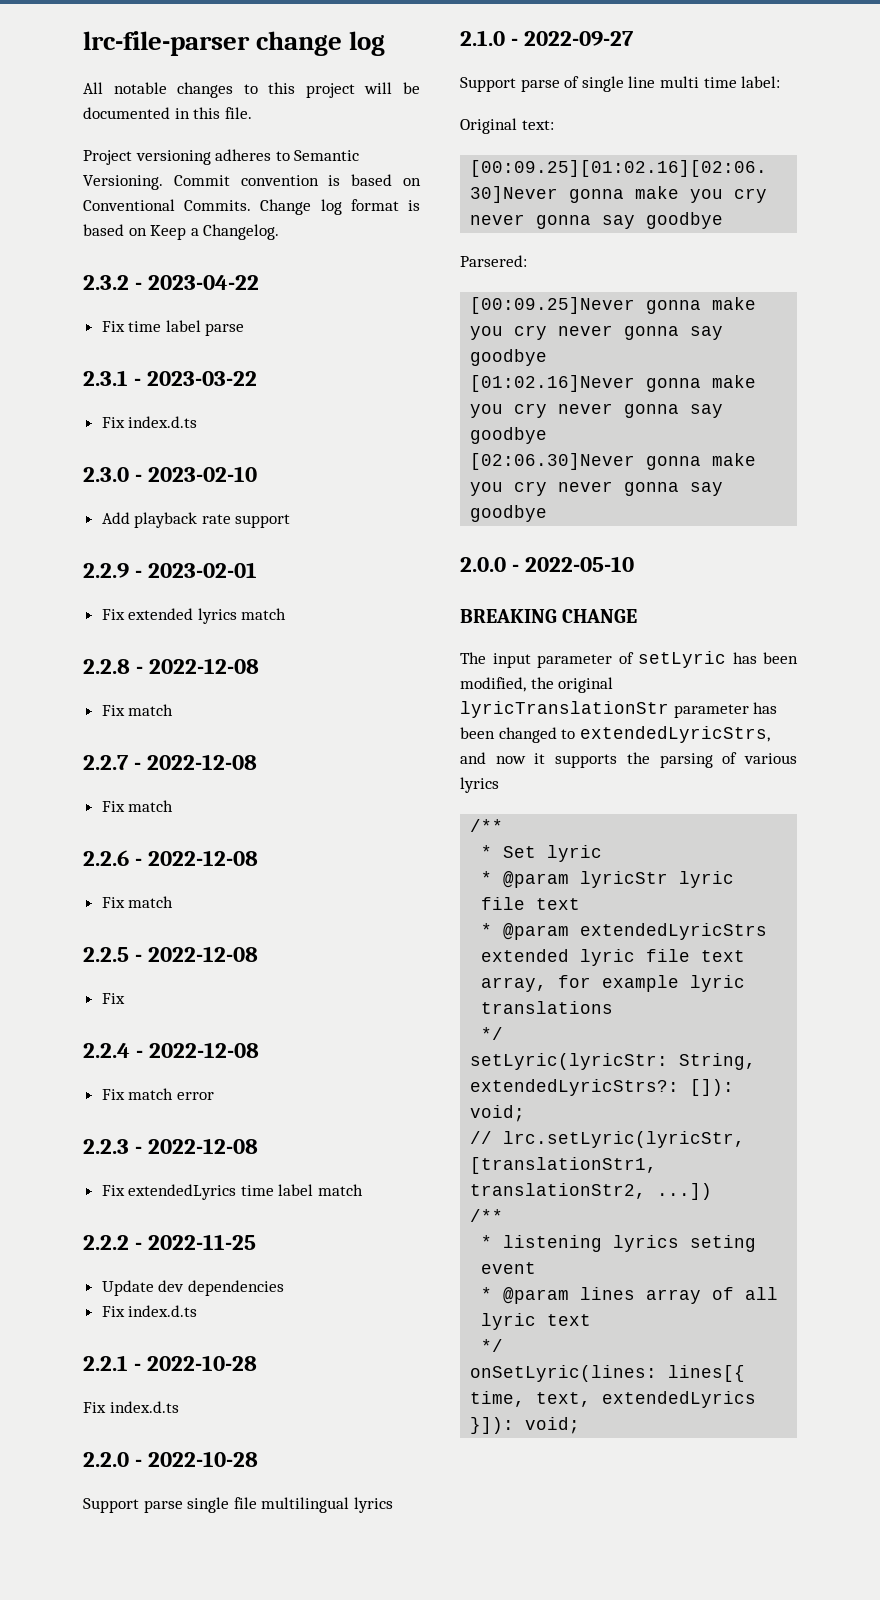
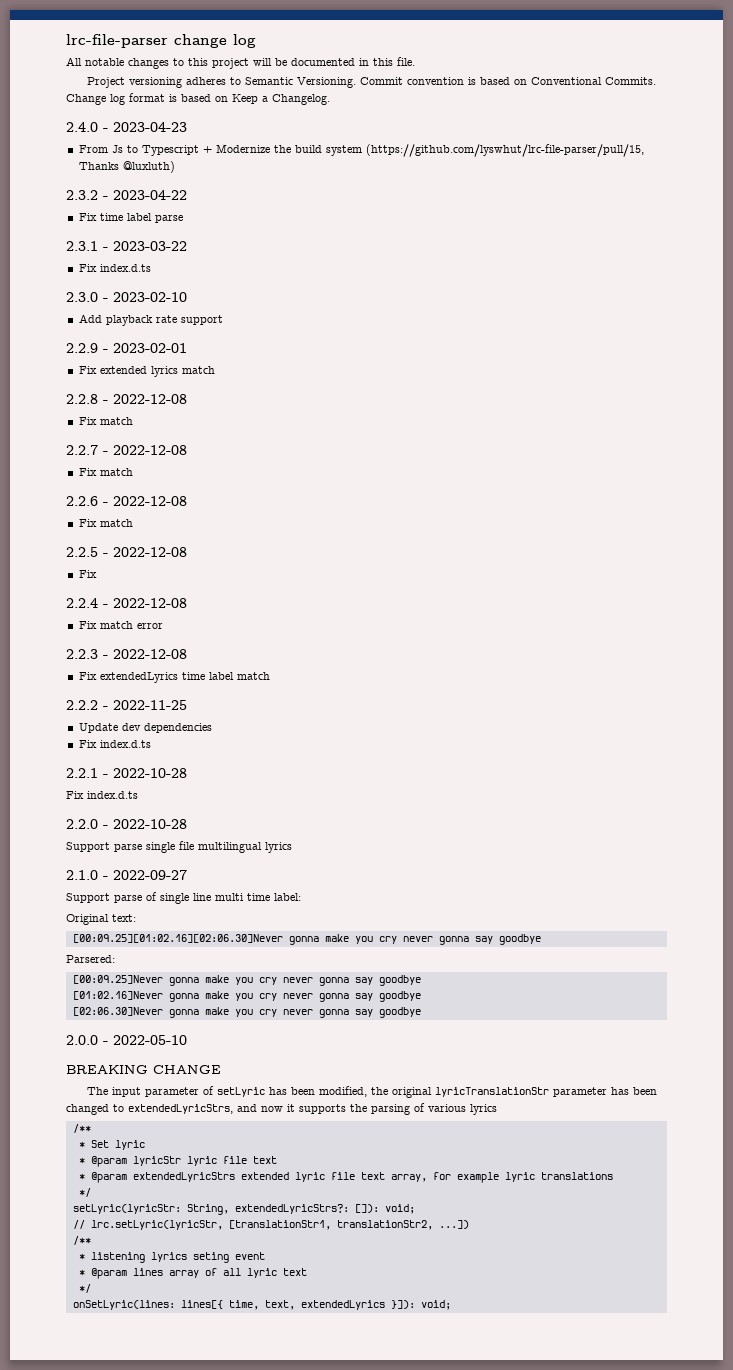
+ 2.4.0 - 2023-04-23
+ From Js to Typescript + Modernize the build system (https://github.com/lyswhut/lrc-file-parser/pull/15, Thanks @luxluth)

